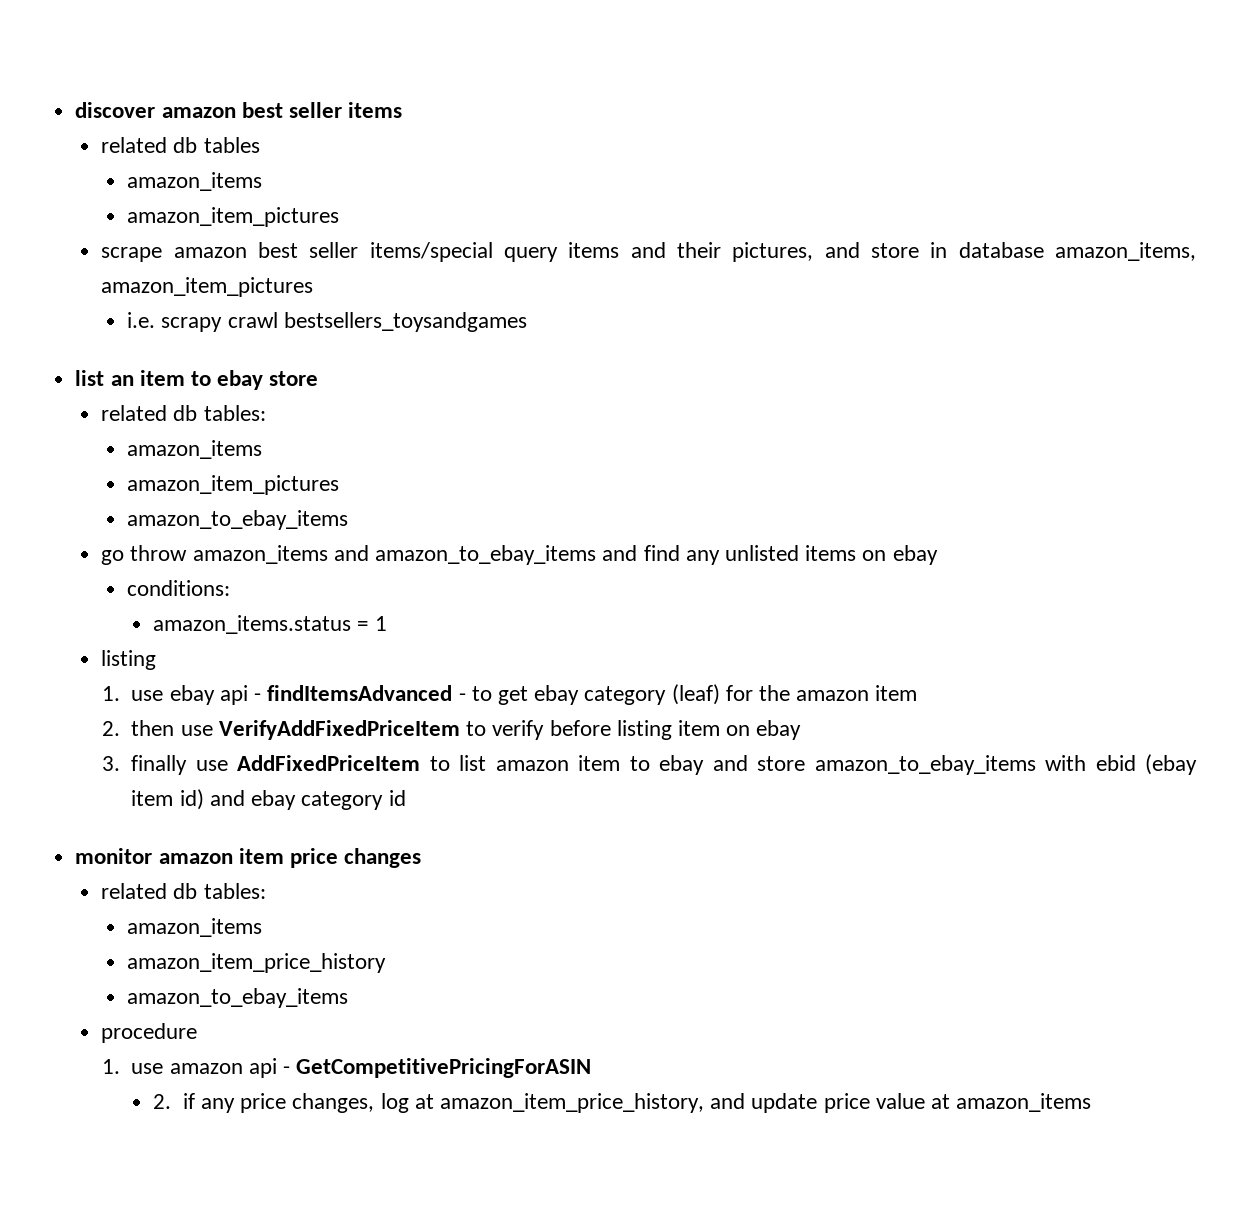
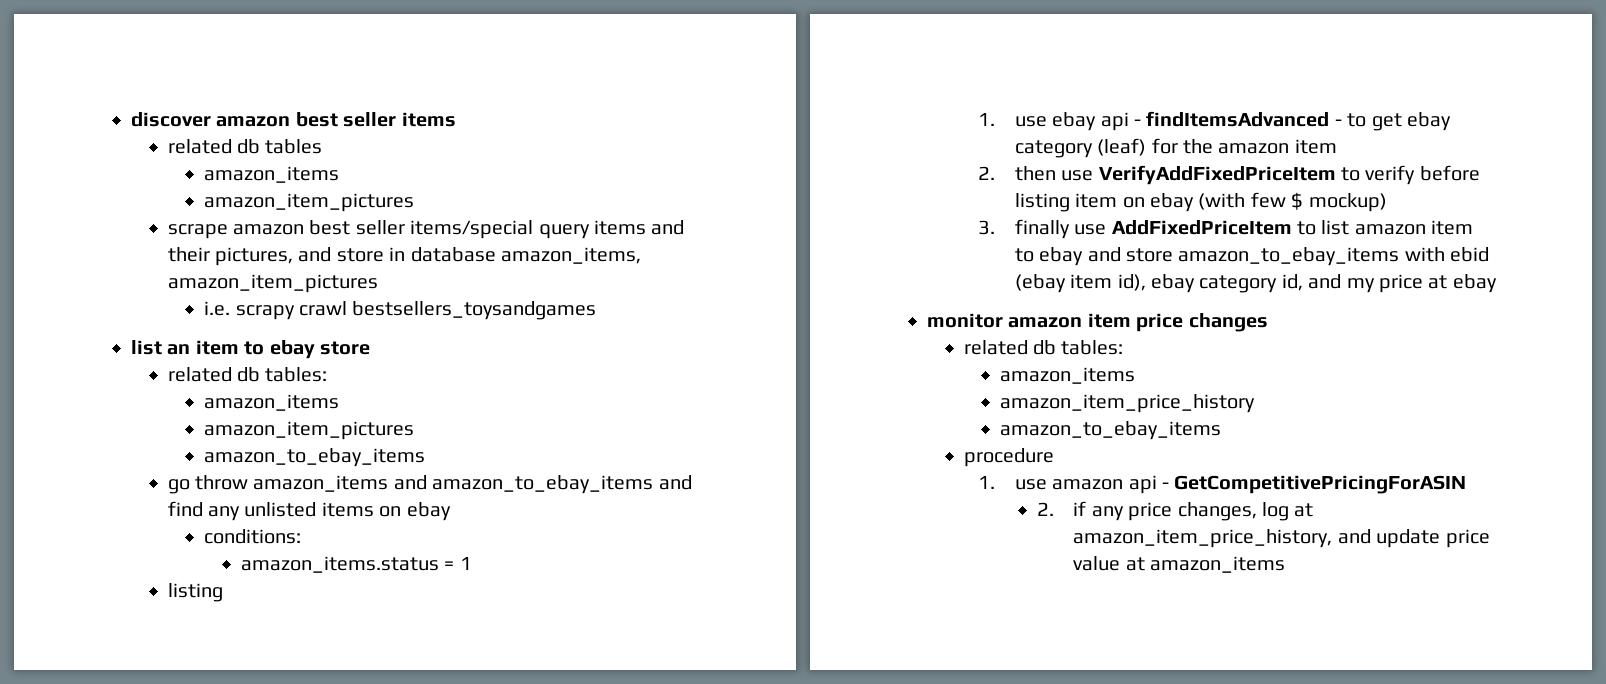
- 2. then use VerifyAddFixedPriceItem to verify before listing item on ebay
+ 2. then use VerifyAddFixedPriceItem to verify before listing item on ebay (with few $ mockup)
- 3. finally use AddFixedPriceItem to list amazon item to ebay and store amazon_to_ebay_items with ebid (ebay item id) and ebay category id
+ 3. finally use AddFixedPriceItem to list amazon item to ebay and store amazon_to_ebay_items with ebid (ebay item id), ebay category id, and my price at ebay

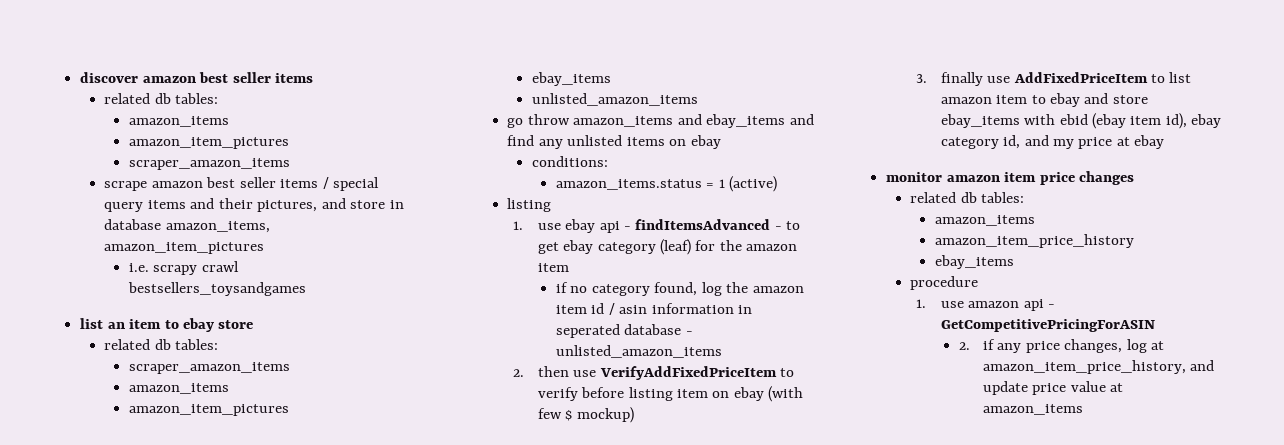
  discover amazon best seller items
- related db tables
+ related db tables:
  amazon_items
  amazon_item_pictures
+ scraper_amazon_items
- scrape amazon best seller items/special query items and their pictures, and store in database amazon_items, amazon_item_pictures
+ scrape amazon best seller items / special query items and their pictures, and store in database amazon_items, amazon_item_pictures
  list an item to ebay store
  related db tables:
+ scraper_amazon_items
  amazon_items
  amazon_item_pictures
- amazon_to_ebay_items
+ ebay_items
+ unlisted_amazon_items
- go throw amazon_items and amazon_to_ebay_items and find any unlisted items on ebay
+ go throw amazon_items and ebay_items and find any unlisted items on ebay
- amazon_items.status = 1
+ amazon_items.status = 1 (active)
+ if no category found, log the amazon item id / asin information in seperated database - unlisted_amazon_items
- 3. finally use AddFixedPriceItem to list amazon item to ebay and store amazon_to_ebay_items with ebid (ebay item id), ebay category id, and my price at ebay
+ 3. finally use AddFixedPriceItem to list amazon item to ebay and store ebay_items with ebid (ebay item id), ebay category id, and my price at ebay
  amazon_item_price_history
- amazon_to_ebay_items
+ ebay_items

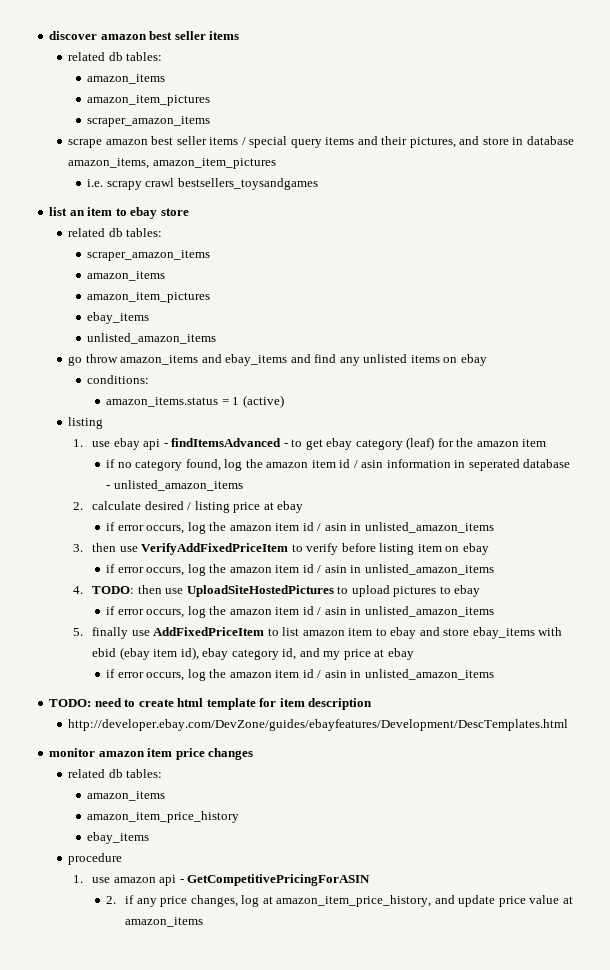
- 2. then use VerifyAddFixedPriceItem to verify before listing item on ebay (with few $ mockup)
- 3. finally use AddFixedPriceItem to list amazon item to ebay and store ebay_items with ebid (ebay item id), ebay category id, and my price at ebay
+ 2. calculate desired / listing price at ebay
+ if error occurs, log the amazon item id / asin in unlisted_amazon_items
+ 3. then use VerifyAddFixedPriceItem to verify before listing item on ebay
+ if error occurs, log the amazon item id / asin in unlisted_amazon_items
+ 4. TODO: then use UploadSiteHostedPictures to upload pictures to ebay
+ if error occurs, log the amazon item id / asin in unlisted_amazon_items
+ 5. finally use AddFixedPriceItem to list amazon item to ebay and store ebay_items with ebid (ebay item id), ebay category id, and my price at ebay
+ if error occurs, log the amazon item id / asin in unlisted_amazon_items
+ TODO: need to create html template for item description
+ http://developer.ebay.com/DevZone/guides/ebayfeatures/Development/DescTemplates.html

